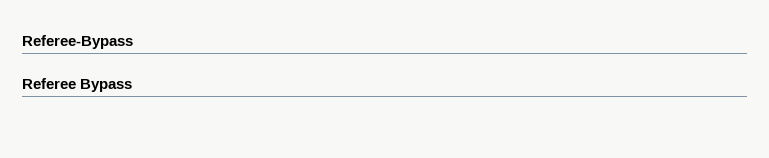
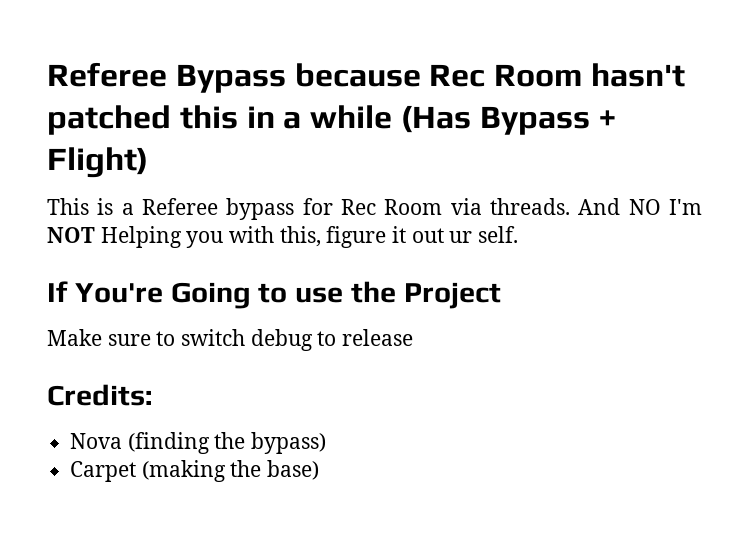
- Referee-Bypass
- Referee Bypass
+ Referee Bypass because Rec Room hasn't patched this in a while (Has Bypass + Flight)
+ This is a Referee bypass for Rec Room via threads. And NO I'm NOT Helping you with this, figure it out ur self.
+ If You're Going to use the Project
+ Make sure to switch debug to release
+ Credits:
+ Nova (finding the bypass)
+ Carpet (making the base)

